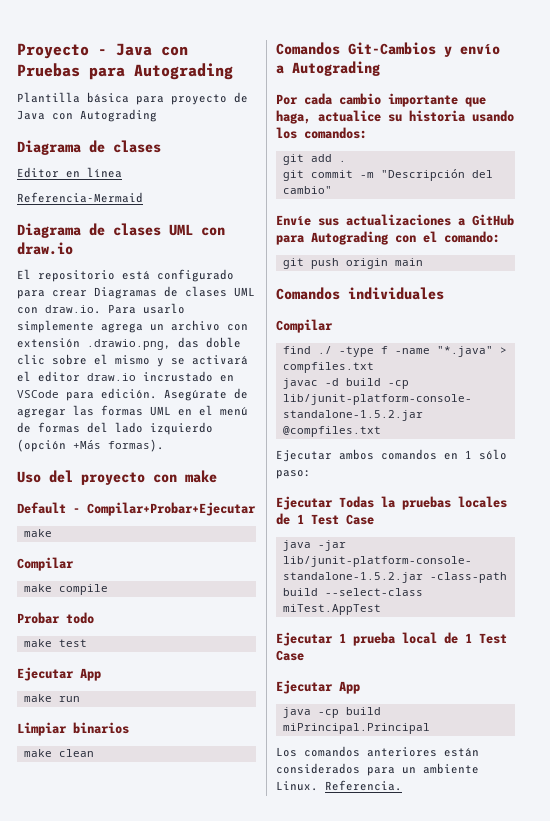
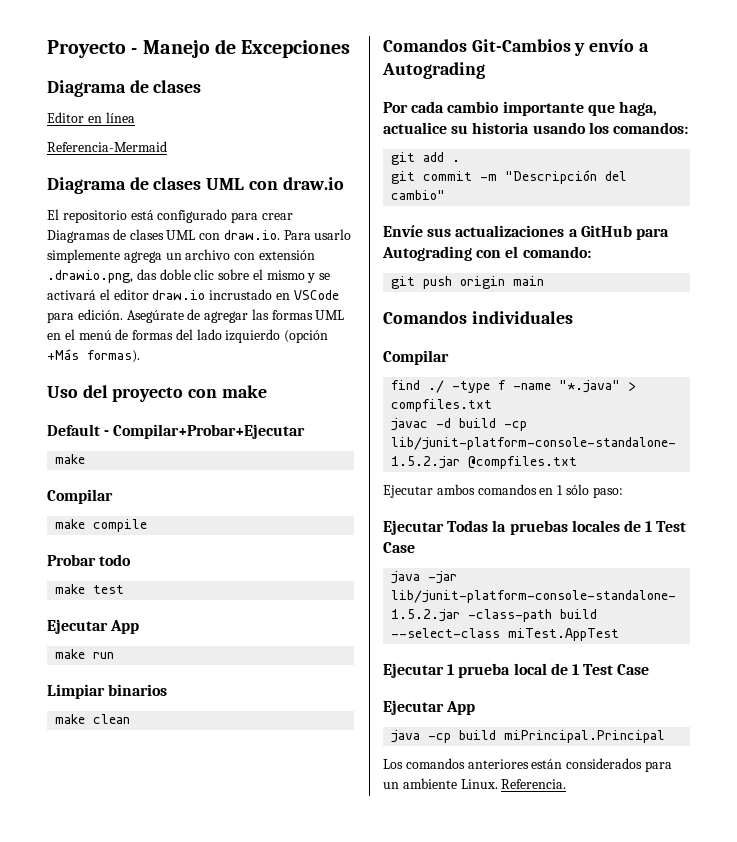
- Proyecto - Java con Pruebas para Autograding
- Plantilla básica para proyecto de Java con Autograding
+ Proyecto - Manejo de Excepciones

